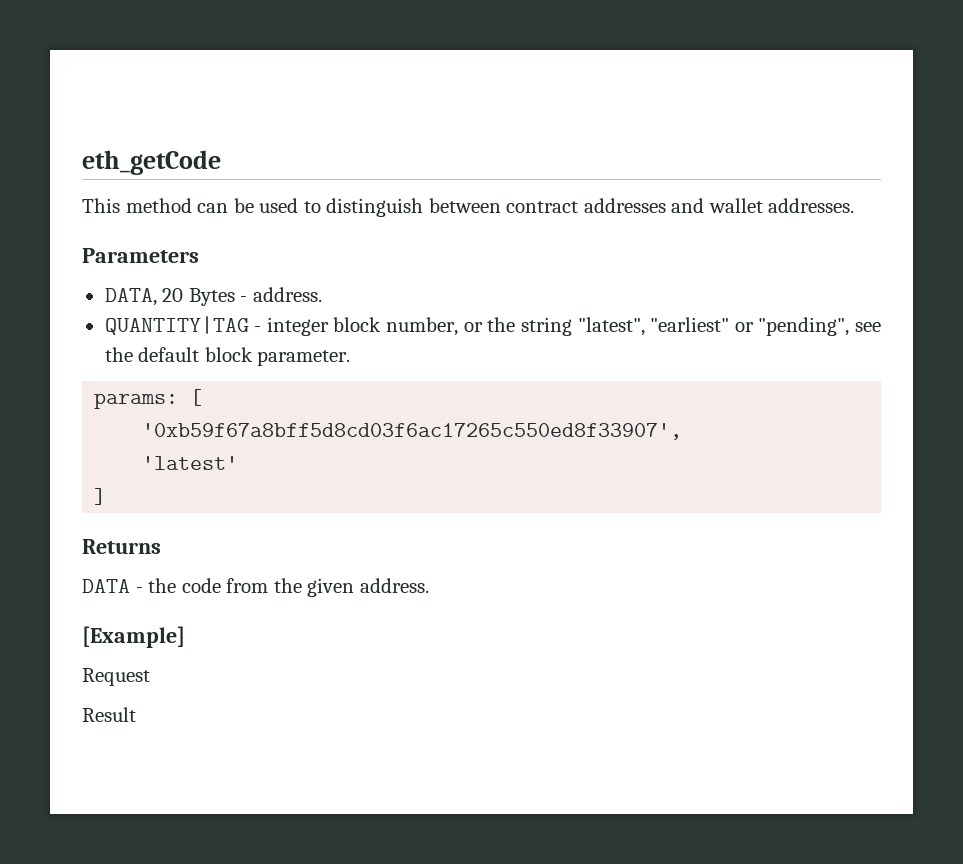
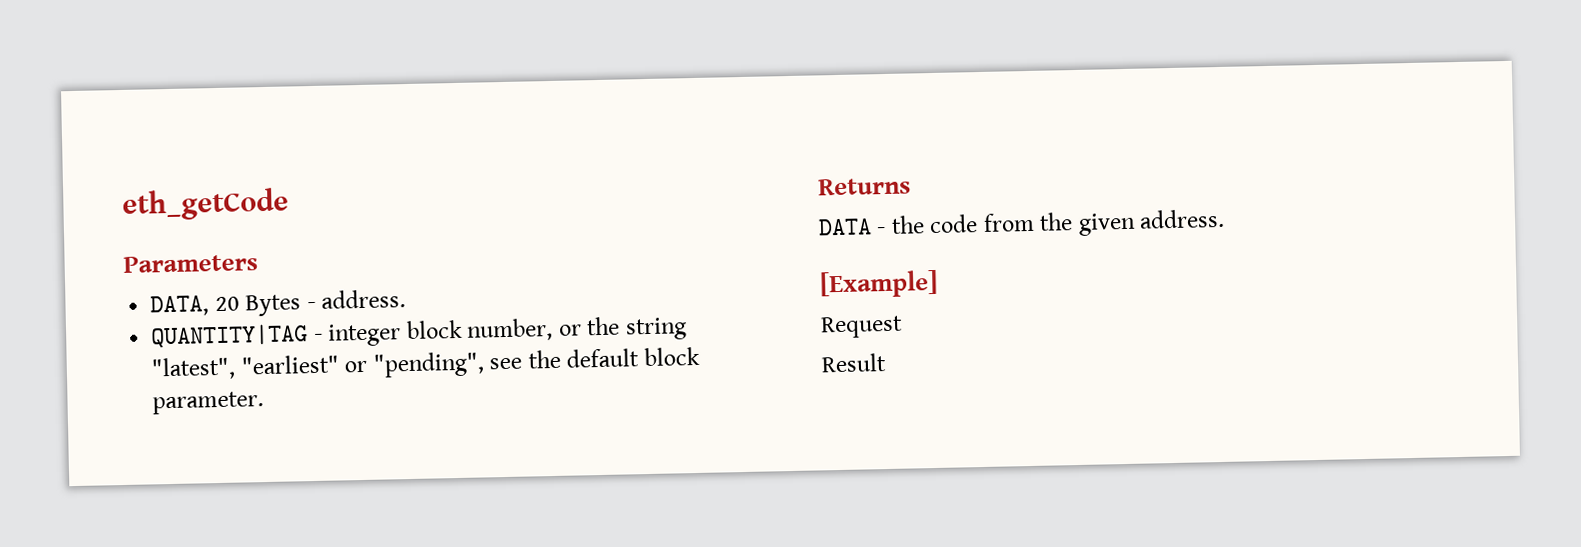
- This method can be used to distinguish between contract addresses and wallet addresses.
- params: [
- '0xb59f67a8bff5d8cd03f6ac17265c550ed8f33907',
- 'latest'
- ]

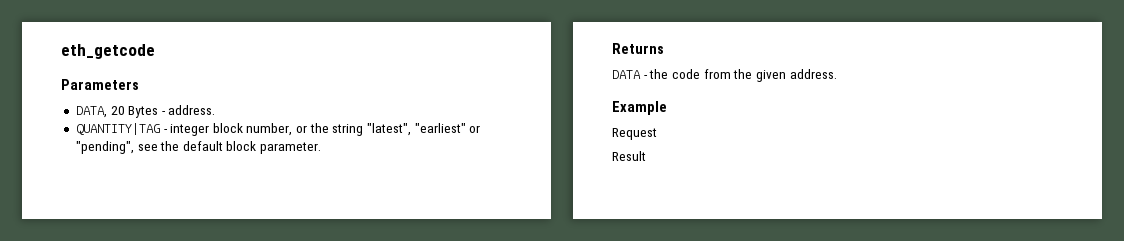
- eth_getCode
+ eth_getcode
- [Example]
+ Example

